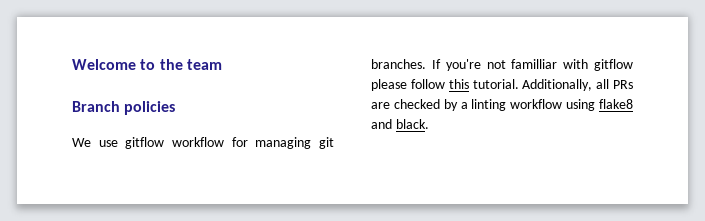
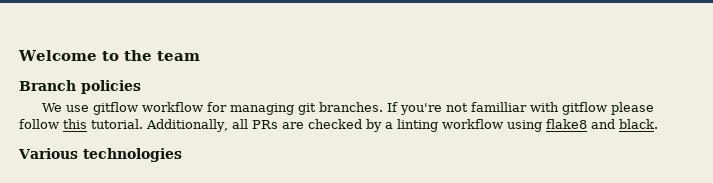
+ Various technologies

